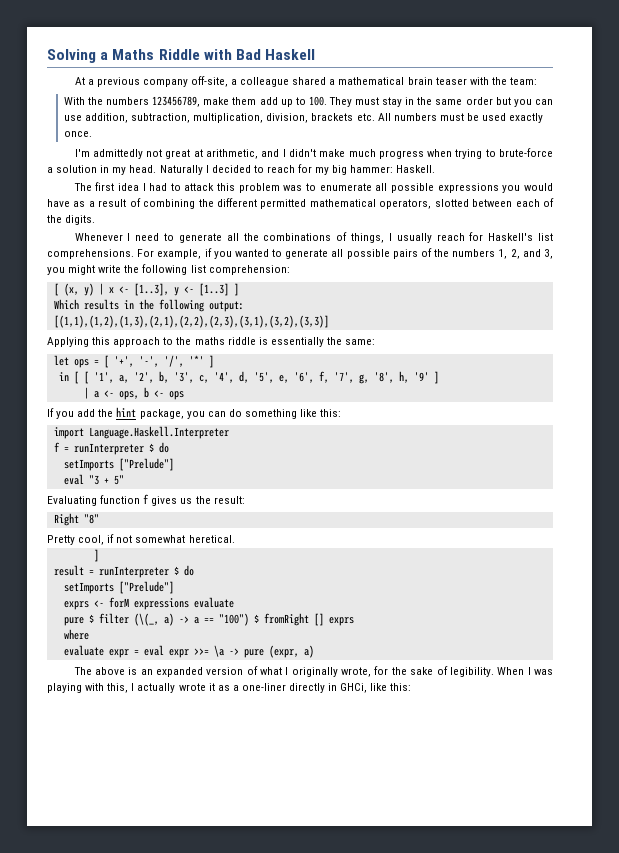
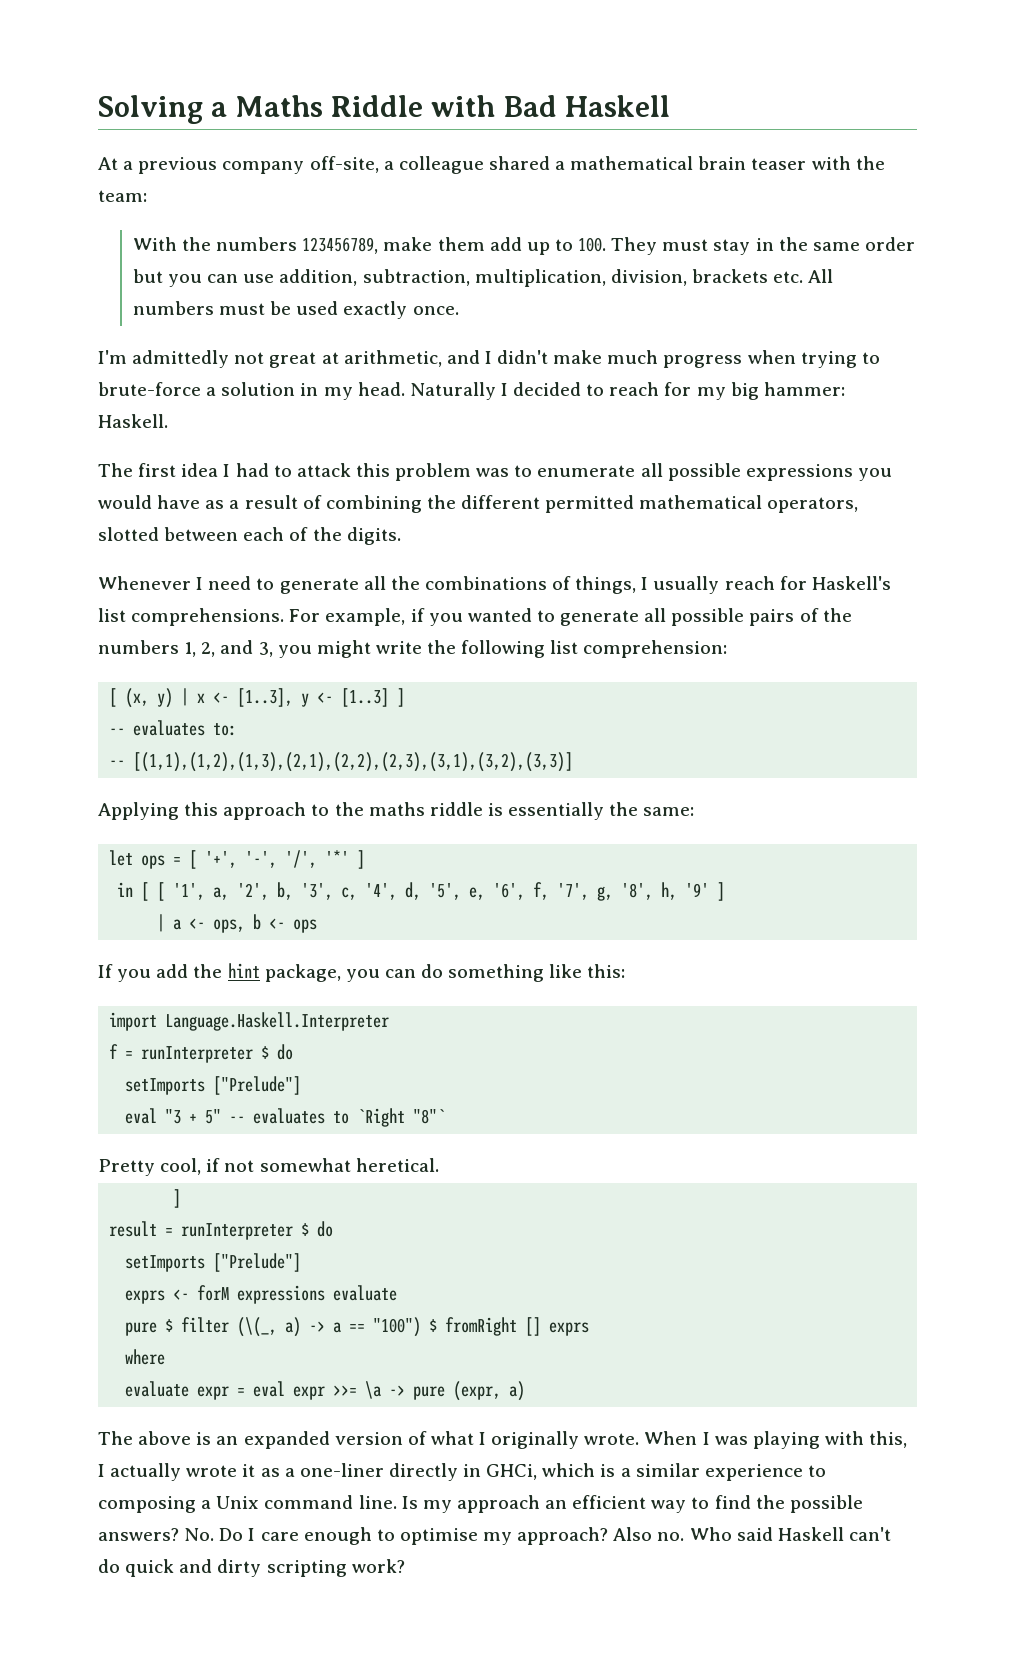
- Which results in the following output:
- [(1,1),(1,2),(1,3),(2,1),(2,2),(2,3),(3,1),(3,2),(3,3)]
+ -- evaluates to:
+ -- [(1,1),(1,2),(1,3),(2,1),(2,2),(2,3),(3,1),(3,2),(3,3)]
- eval "3 + 5"
- Evaluating function f gives us the result:
- Right "8"
+ eval "3 + 5" -- evaluates to `Right "8"`
- The above is an expanded version of what I originally wrote, for the sake of legibility.
+ The above is an expanded version of what I originally wrote.
- When I was playing with this, I actually wrote it as a one-liner directly in GHCi, like this:
+ When I was playing with this, I actually wrote it as a one-liner directly in GHCi, which is a similar experience to composing a Unix command line. Is my approach an efficient way to find the possible answers? No. Do I care enough to optimise my approach? Also no. Who said Haskell can't do quick and dirty scripting work?

